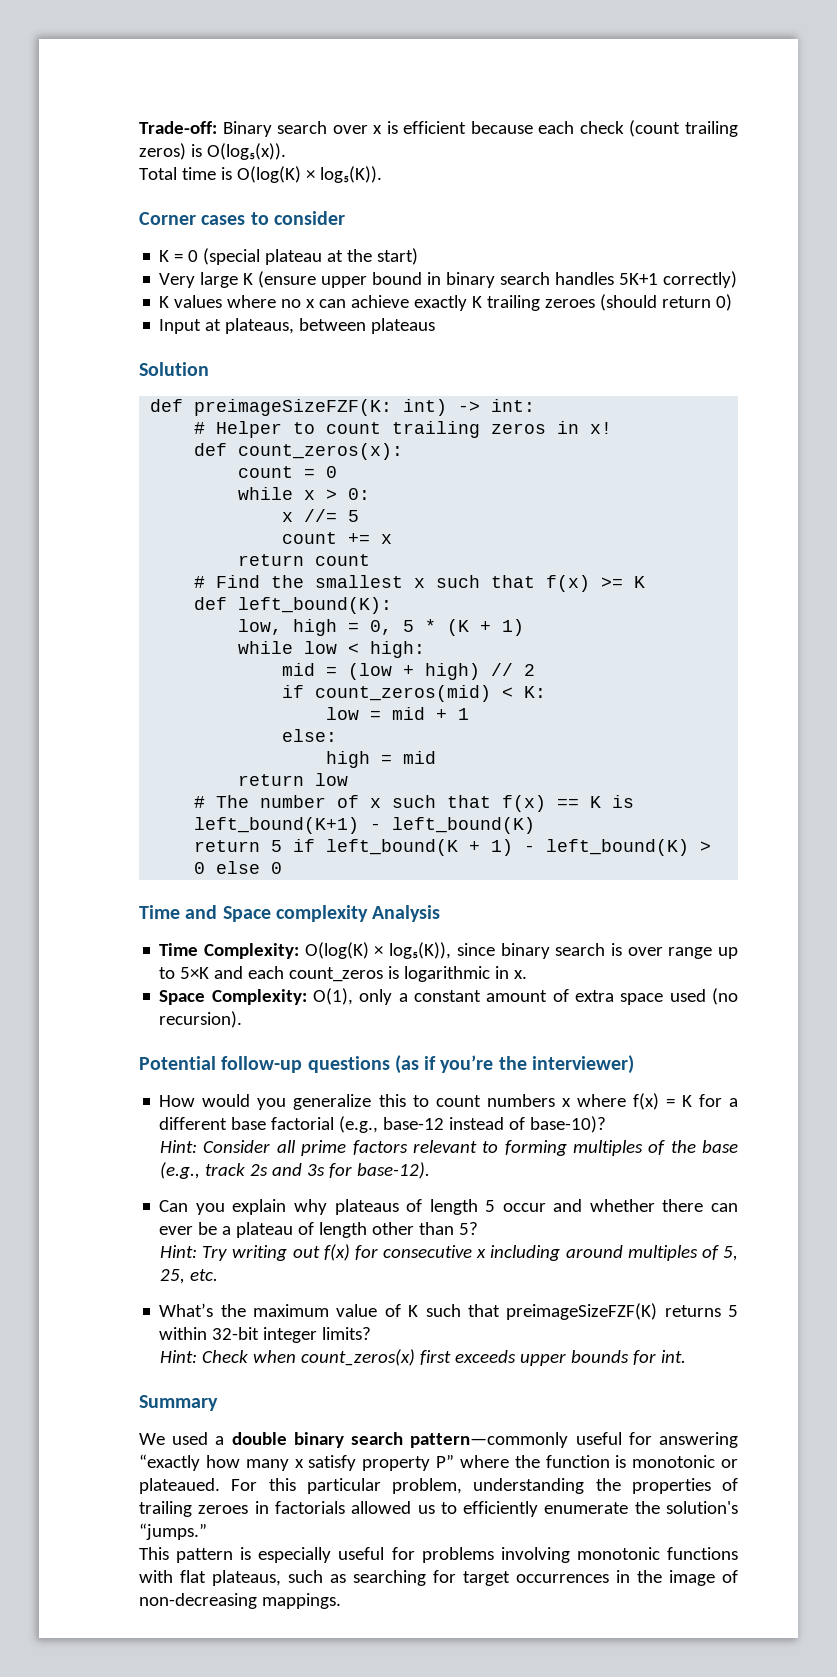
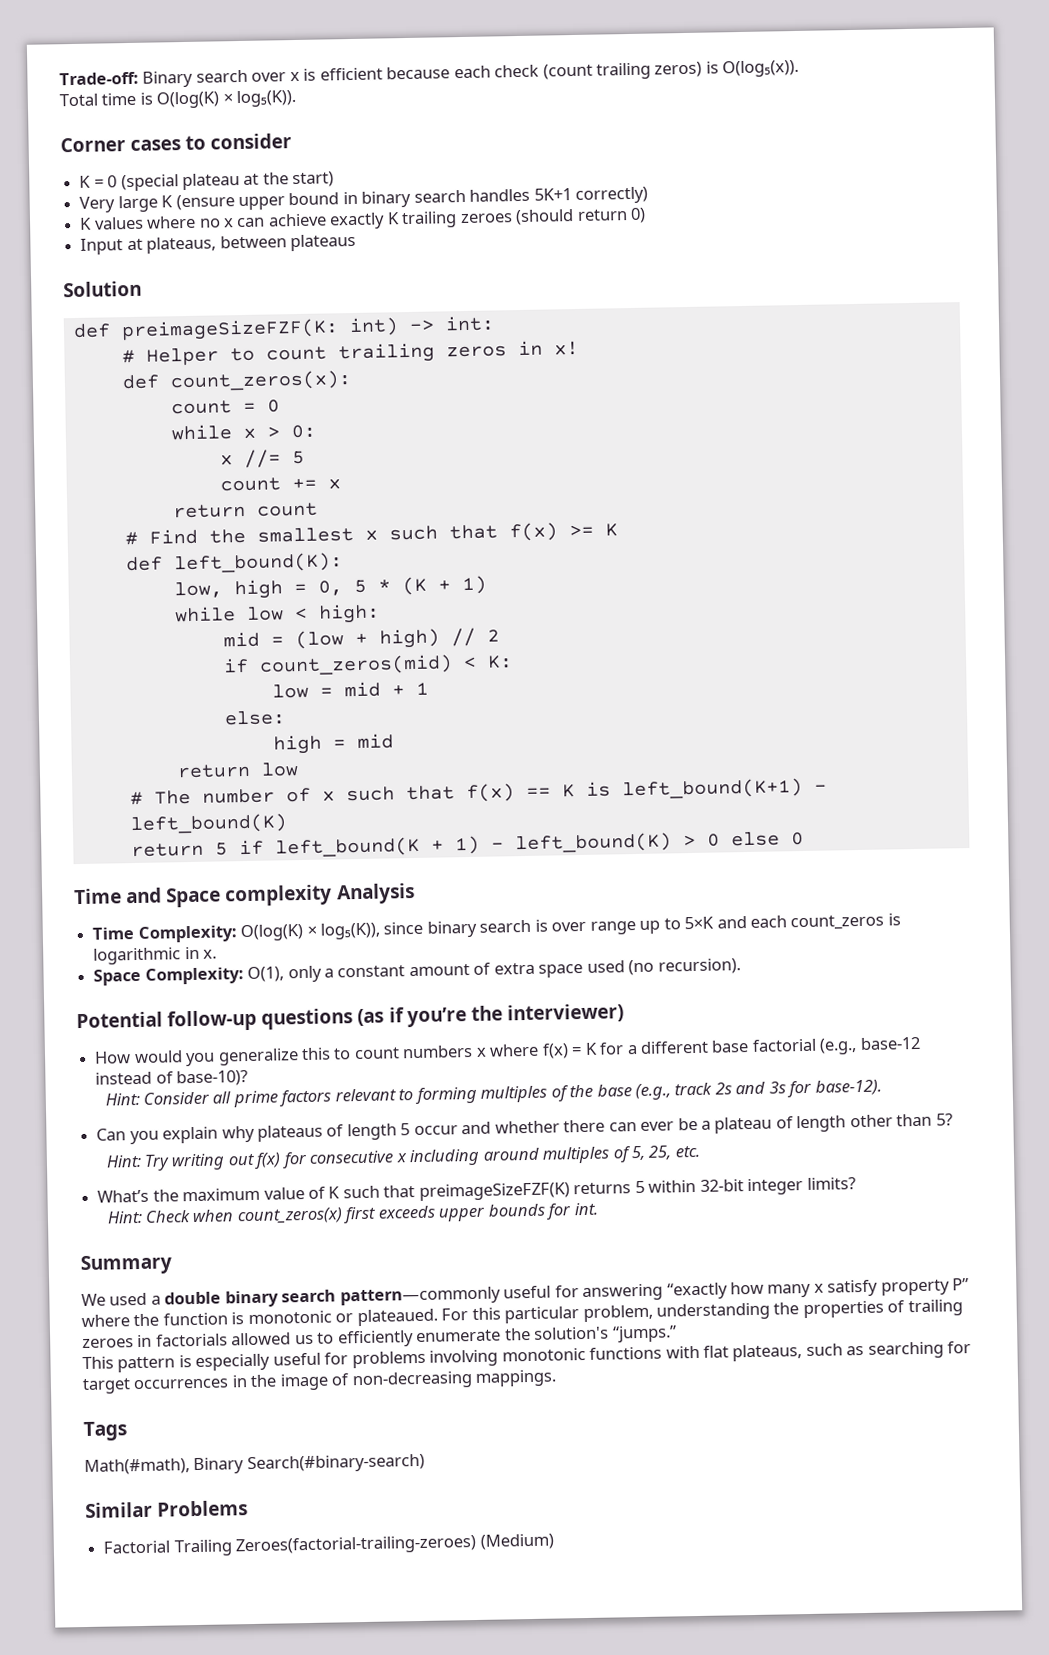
+ Tags
+ Math(#math), Binary Search(#binary-search)
+ Similar Problems
+ Factorial Trailing Zeroes(factorial-trailing-zeroes) (Medium)

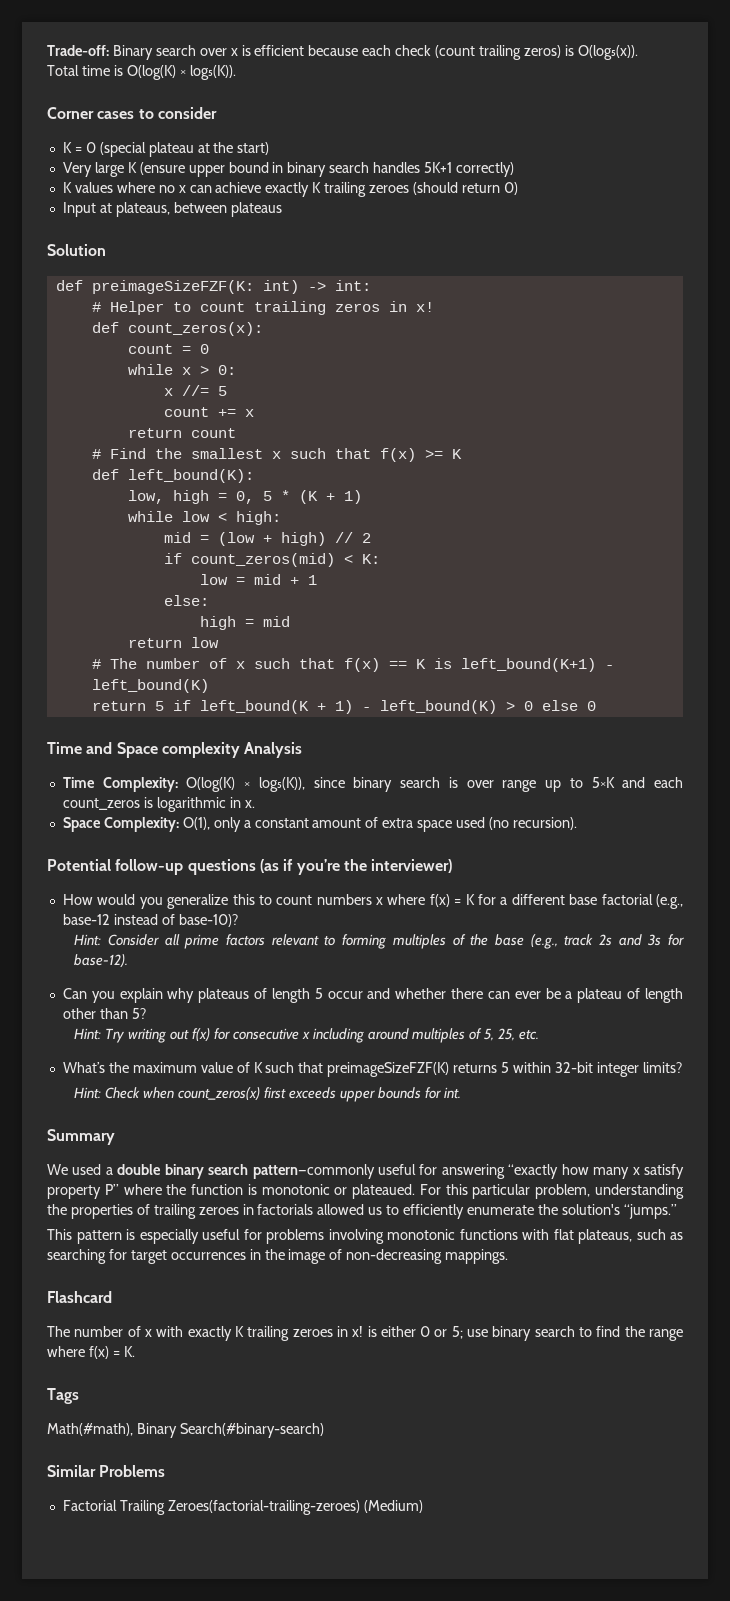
+ Flashcard
+ The number of x with exactly K trailing zeroes in x! is either 0 or 5; use binary search to find the range where f(x) = K.

